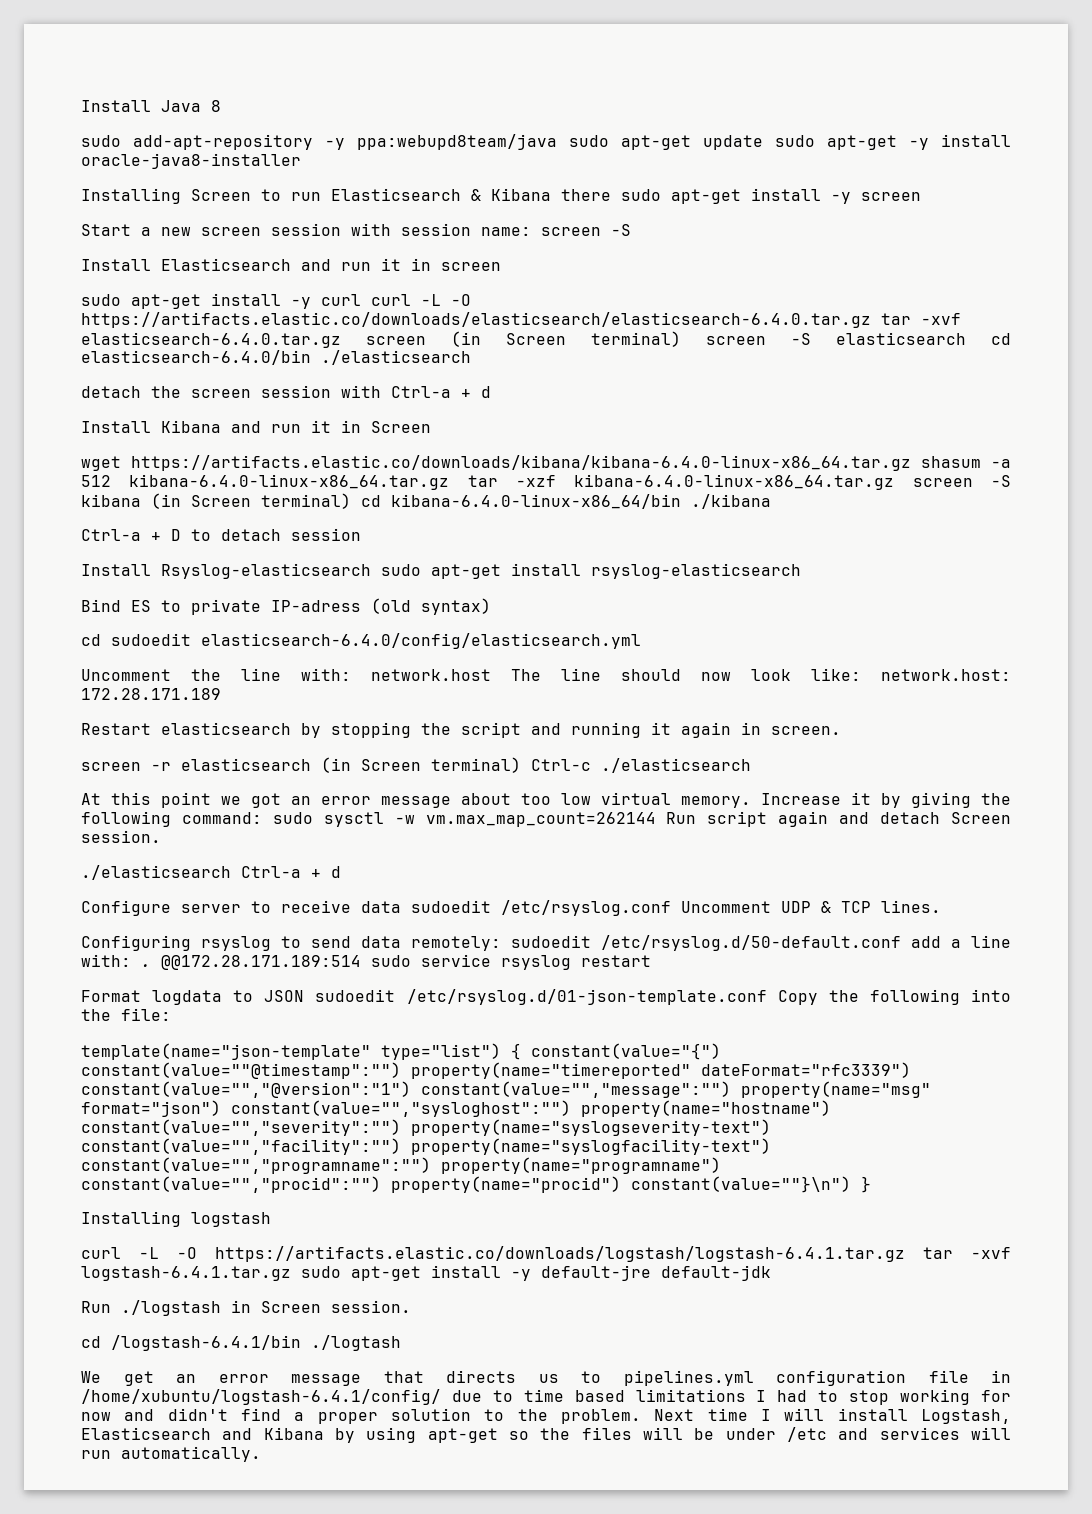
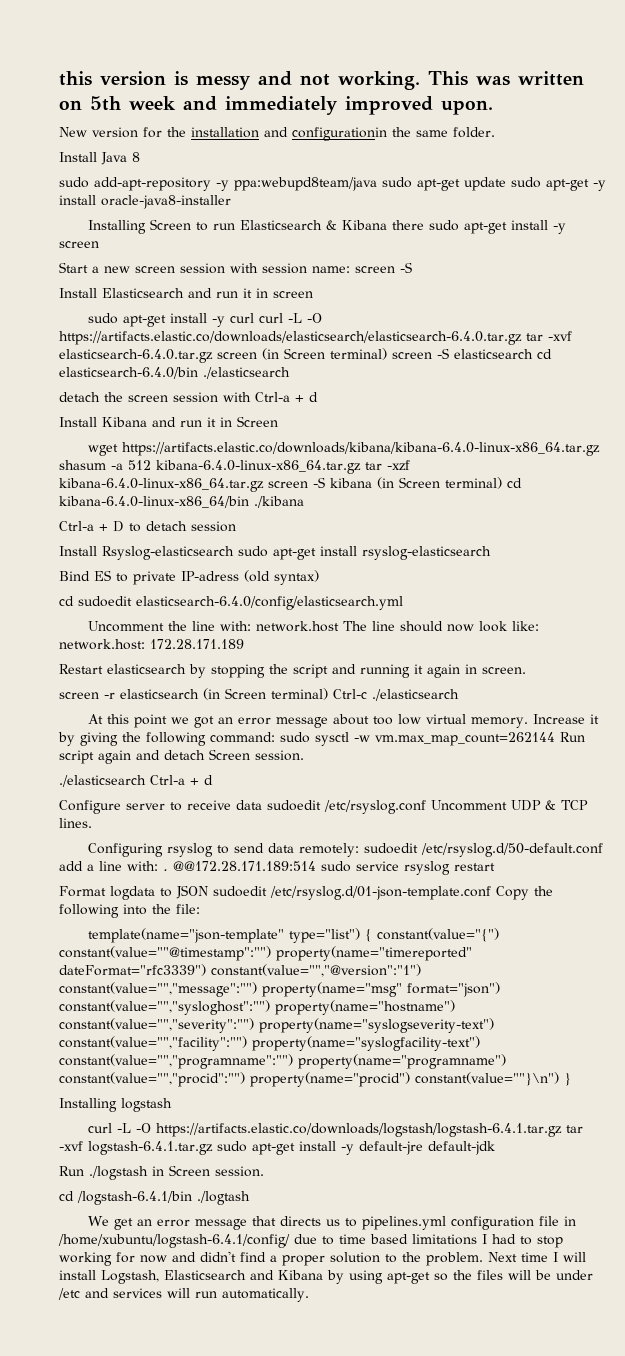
+ this version is messy and not working. This was written on 5th week and immediately improved upon.
+ New version for the installation and configurationin the same folder.

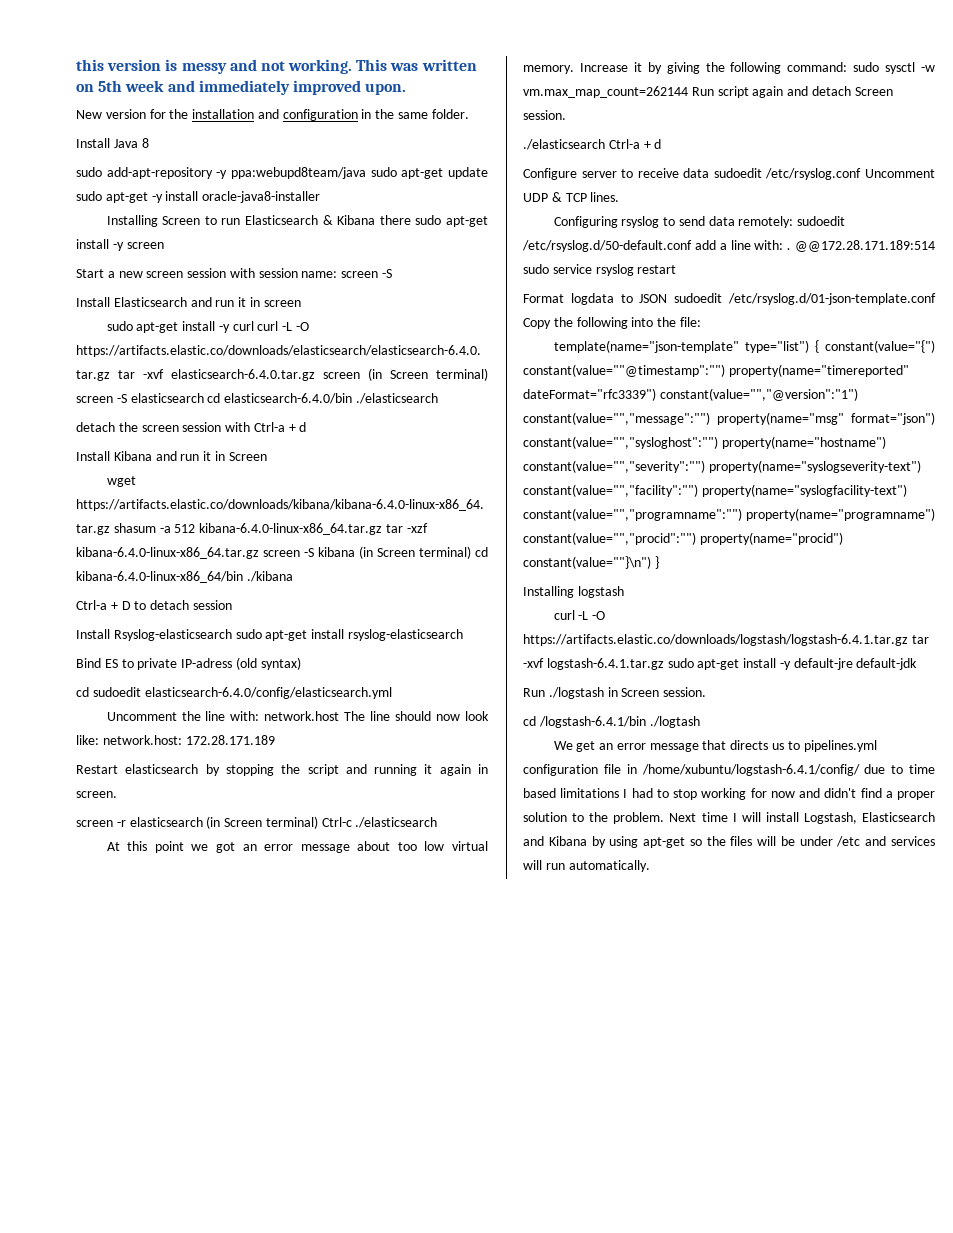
- New version for the installation and configurationin the same folder.
+ New version for the installation and configuration in the same folder.

